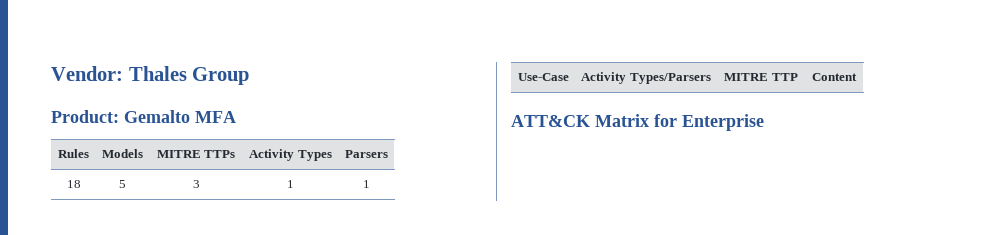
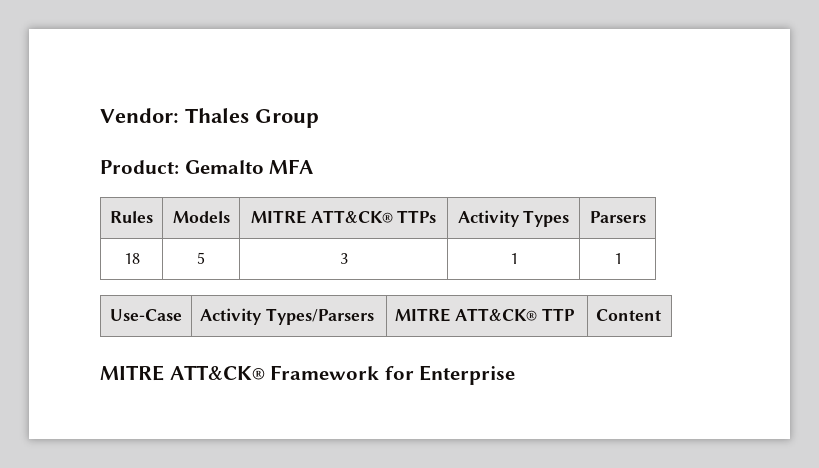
- Rules | Models | MITRE TTPs | Activity Types | Parsers
+ Rules | Models | MITRE ATT&CK® TTPs | Activity Types | Parsers
- Use-Case | Activity Types/Parsers | MITRE TTP | Content
+ Use-Case | Activity Types/Parsers | MITRE ATT&CK® TTP | Content
- ATT&CK Matrix for Enterprise
+ MITRE ATT&CK® Framework for Enterprise

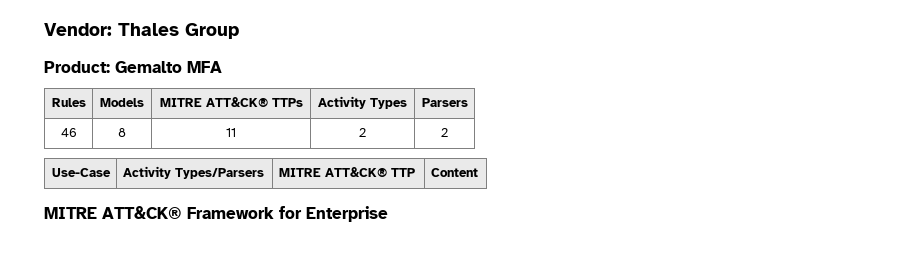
- 18 | 5 | 3 | 1 | 1
+ 46 | 8 | 11 | 2 | 2

